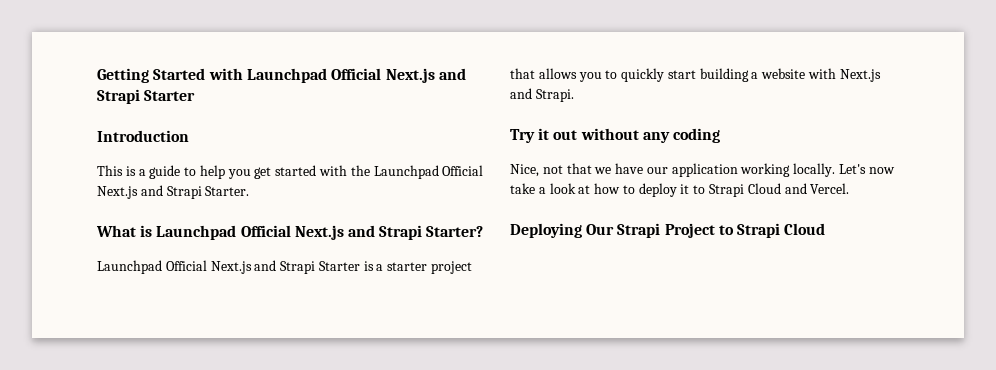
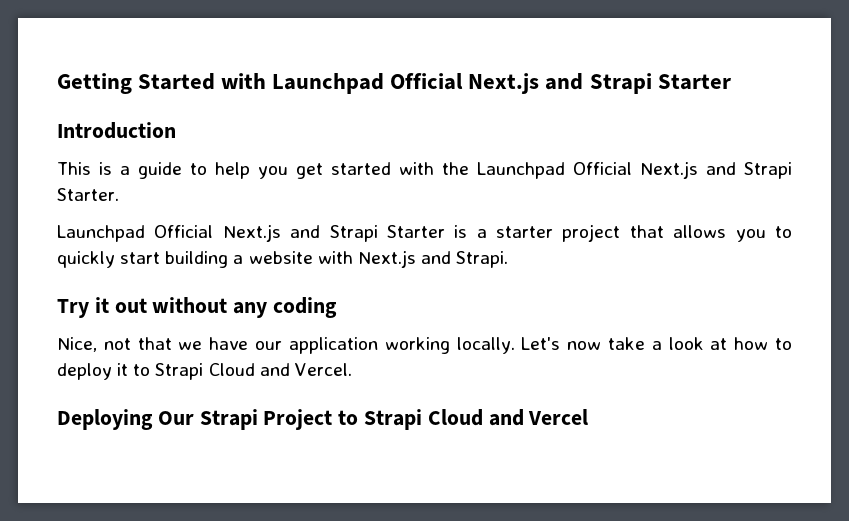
- What is Launchpad Official Next.js and Strapi Starter?
- Deploying Our Strapi Project to Strapi Cloud
+ Deploying Our Strapi Project to Strapi Cloud and Vercel

